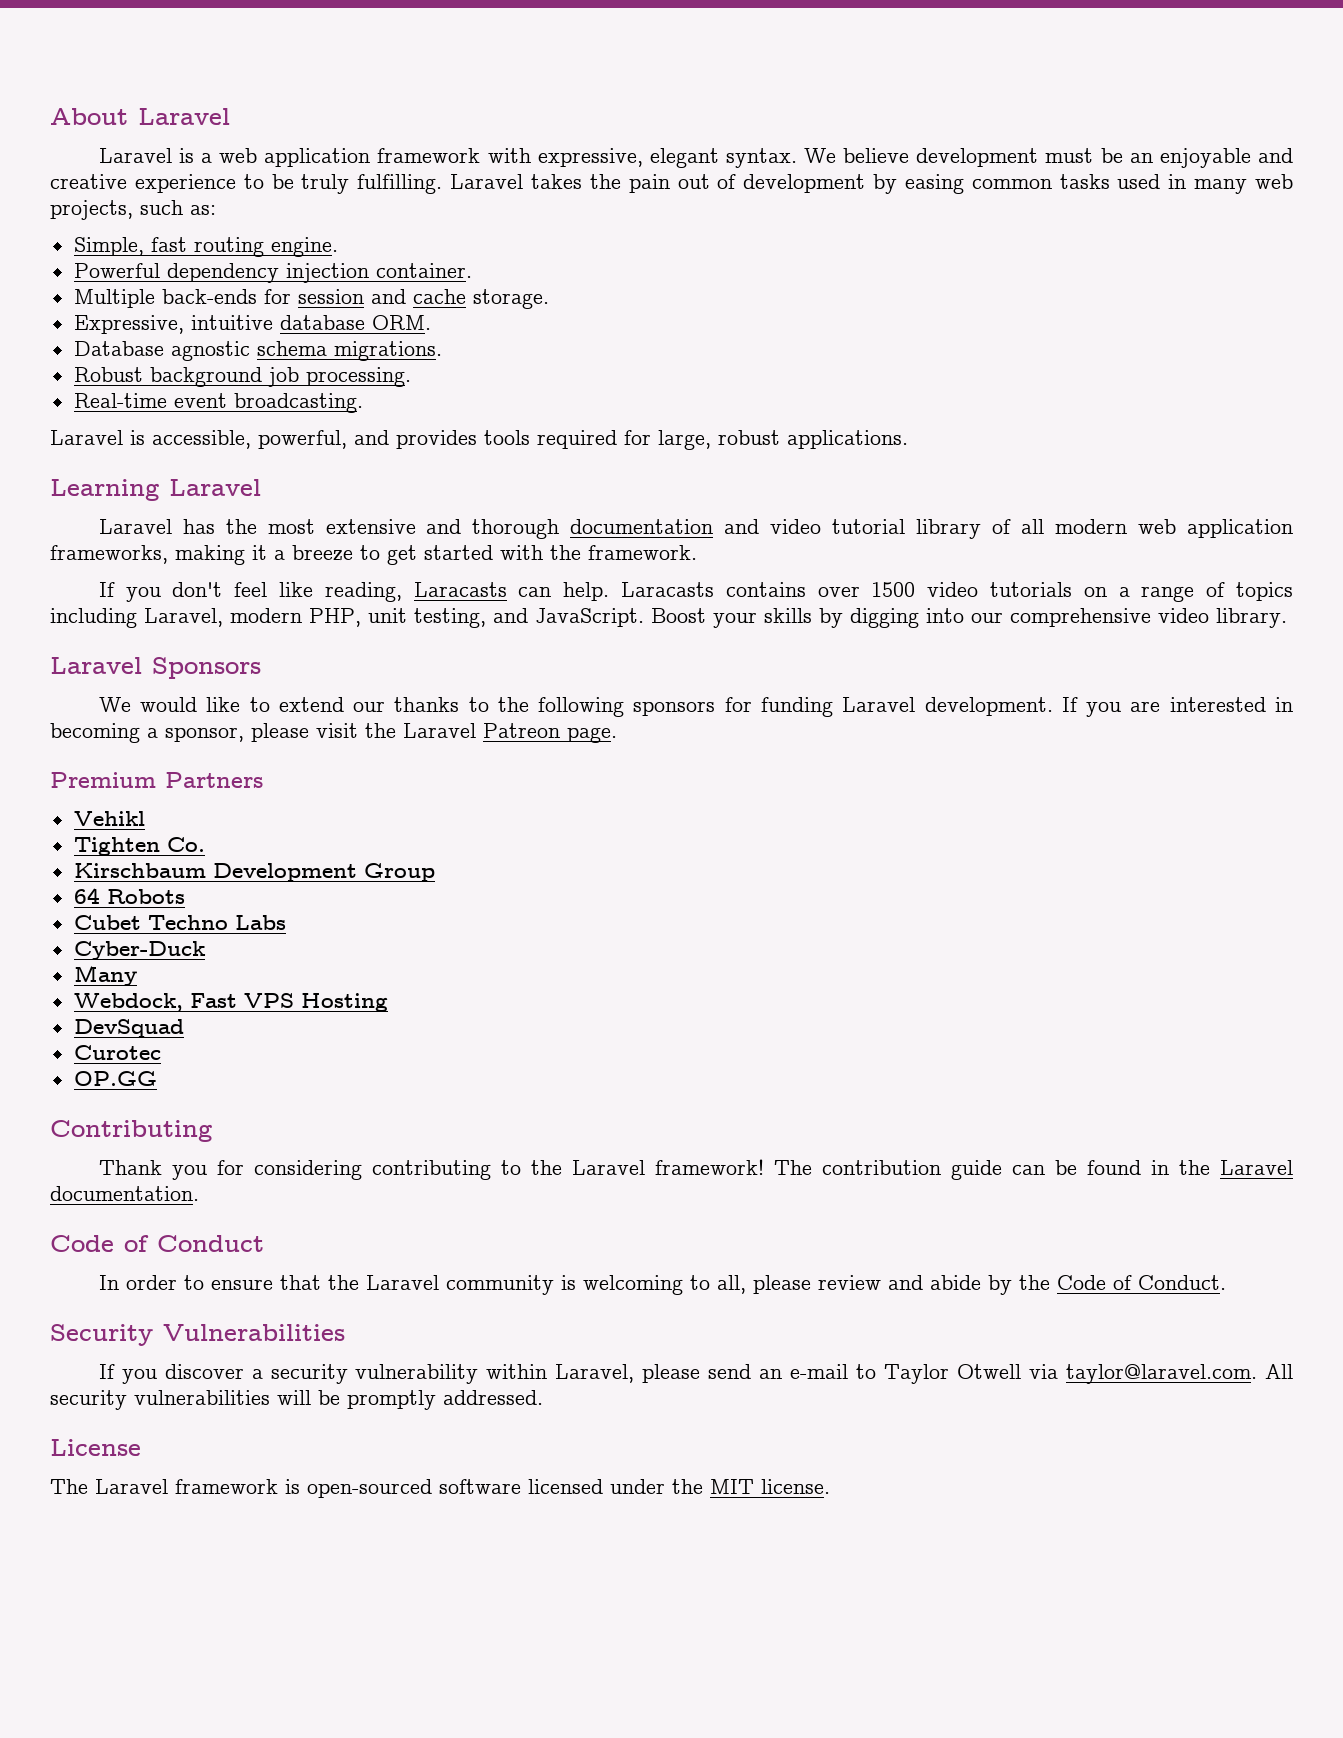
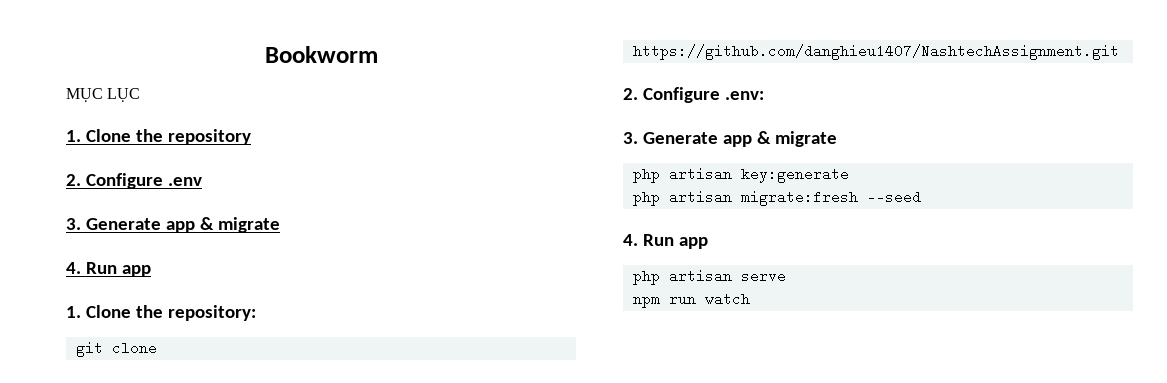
- About Laravel
- Laravel is a web application framework with expressive, elegant syntax. We believe development must be an enjoyable and creative experience to be truly fulfilling. Laravel takes the pain out of development by easing common tasks used in many web projects, such as:
- Simple, fast routing engine.
- Powerful dependency injection container.
- Multiple back-ends for session and cache storage.
- Expressive, intuitive database ORM.
- Database agnostic schema migrations.
- Robust background job processing.
- Real-time event broadcasting.
- Laravel is accessible, powerful, and provides tools required for large, robust applications.
- Learning Laravel
- Laravel has the most extensive and thorough documentation and video tutorial library of all modern web application frameworks, making it a breeze to get started with the framework.
- If you don't feel like reading, Laracasts can help. Laracasts contains over 1500 video tutorials on a range of topics including Laravel, modern PHP, unit testing, and JavaScript. Boost your skills by digging into our comprehensive video library.
- Laravel Sponsors
- We would like to extend our thanks to the following sponsors for funding Laravel development. If you are interested in becoming a sponsor, please visit the Laravel Patreon page.
- Premium Partners
- Vehikl
- Tighten Co.
- Kirschbaum Development Group
- 64 Robots
- Cubet Techno Labs
- Cyber-Duck
- Many
- Webdock, Fast VPS Hosting
- DevSquad
- Curotec
- OP.GG
- Contributing
- Thank you for considering contributing to the Laravel framework! The contribution guide can be found in the Laravel documentation.
- Code of Conduct
- In order to ensure that the Laravel community is welcoming to all, please review and abide by the Code of Conduct.
- Security Vulnerabilities
- If you discover a security vulnerability within Laravel, please send an e-mail to Taylor Otwell via taylor@laravel.com. All security vulnerabilities will be promptly addressed.
- License
- The Laravel framework is open-sourced software licensed under the MIT license.
+ Bookworm
+ MỤC LỤC
+ 1. Clone the repository
+ 2. Configure .env
+ 3. Generate app & migrate
+ 4. Run app
+ 1. Clone the repository:
+ git clone https://github.com/danghieu1407/NashtechAssignment.git
+ 2. Configure .env:
+ 3. Generate app & migrate
+ php artisan key:generate
+ php artisan migrate:fresh --seed
+ 4. Run app
+ php artisan serve
+ npm run watch

